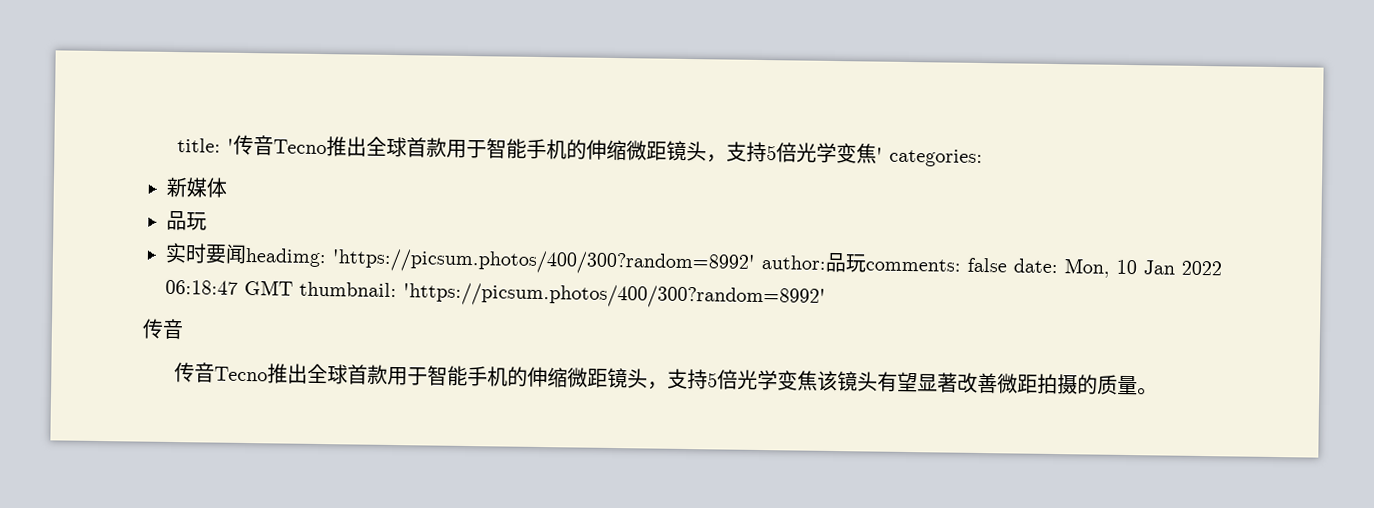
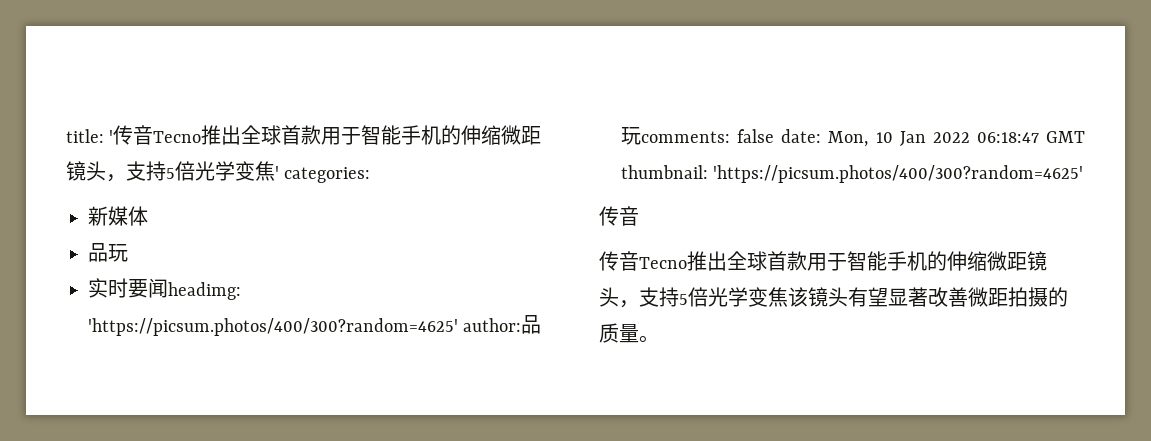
- 实时要闻headimg: 'https://picsum.photos/400/300?random=8992' author:品玩comments: false date: Mon, 10 Jan 2022 06:18:47 GMT thumbnail: 'https://picsum.photos/400/300?random=8992'
+ 实时要闻headimg: 'https://picsum.photos/400/300?random=4625' author:品玩comments: false date: Mon, 10 Jan 2022 06:18:47 GMT thumbnail: 'https://picsum.photos/400/300?random=4625'

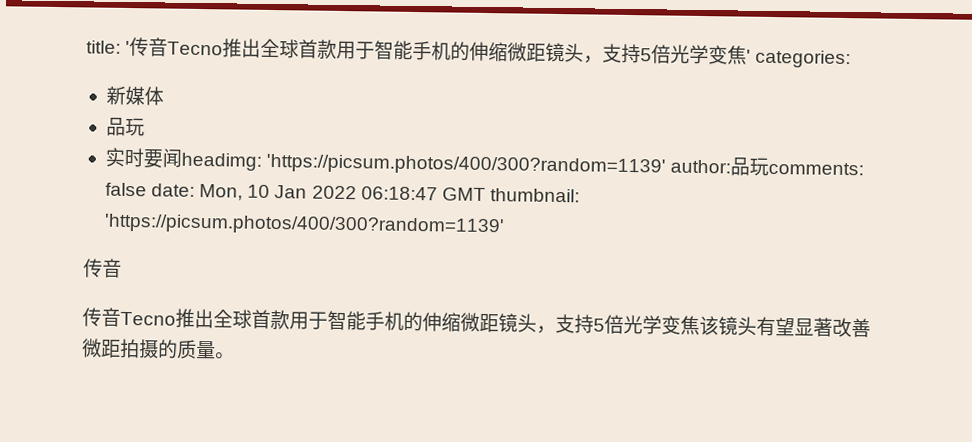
- 实时要闻headimg: 'https://picsum.photos/400/300?random=4625' author:品玩comments: false date: Mon, 10 Jan 2022 06:18:47 GMT thumbnail: 'https://picsum.photos/400/300?random=4625'
+ 实时要闻headimg: 'https://picsum.photos/400/300?random=1139' author:品玩comments: false date: Mon, 10 Jan 2022 06:18:47 GMT thumbnail: 'https://picsum.photos/400/300?random=1139'

